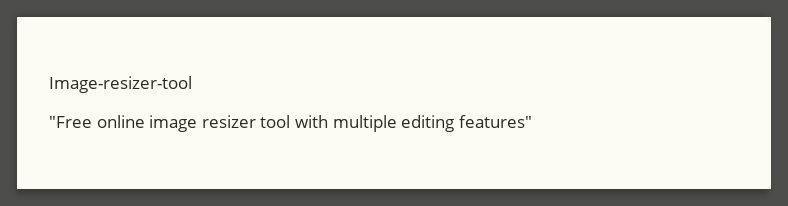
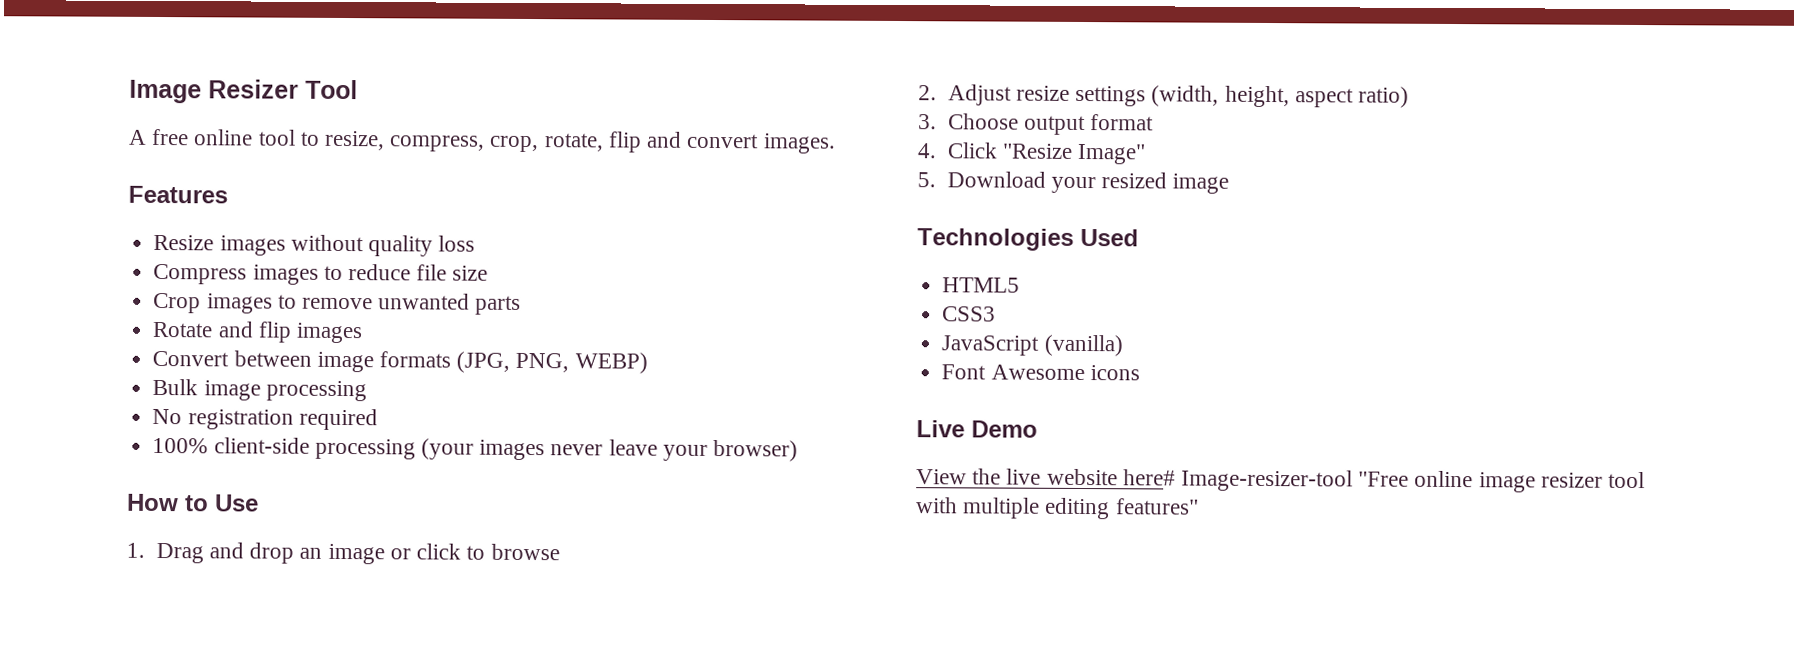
- Image-resizer-tool
- "Free online image resizer tool with multiple editing features"
+ Image Resizer Tool
+ A free online tool to resize, compress, crop, rotate, flip and convert images.
+ Features
+ Resize images without quality loss
+ Compress images to reduce file size
+ Crop images to remove unwanted parts
+ Rotate and flip images
+ Convert between image formats (JPG, PNG, WEBP)
+ Bulk image processing
+ No registration required
+ 100% client-side processing (your images never leave your browser)
+ How to Use
+ 1. Drag and drop an image or click to browse
+ 2. Adjust resize settings (width, height, aspect ratio)
+ 3. Choose output format
+ 4. Click "Resize Image"
+ 5. Download your resized image
+ Technologies Used
+ HTML5
+ CSS3
+ JavaScript (vanilla)
+ Font Awesome icons
+ Live Demo
+ View the live website here# Image-resizer-tool "Free online image resizer tool with multiple editing features"

